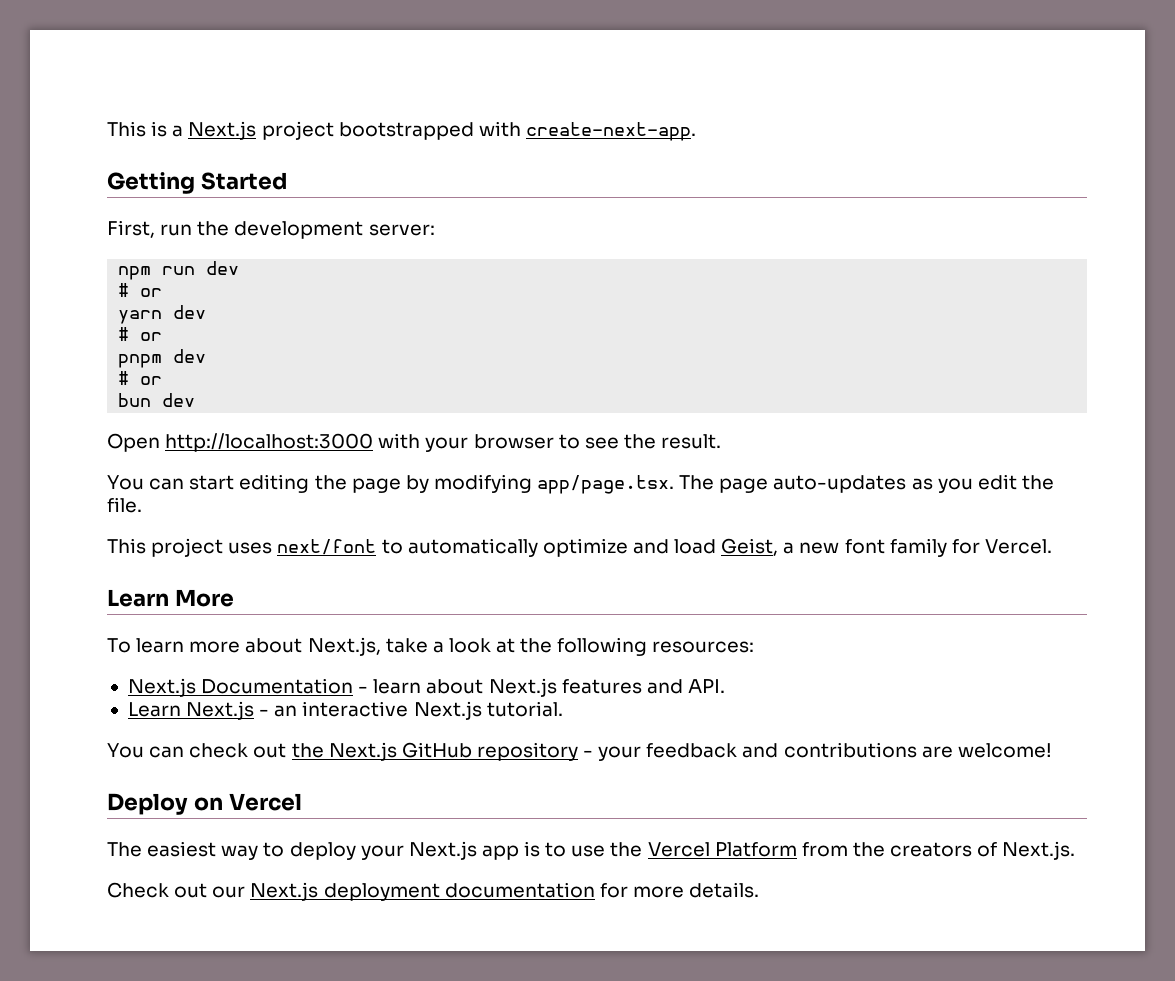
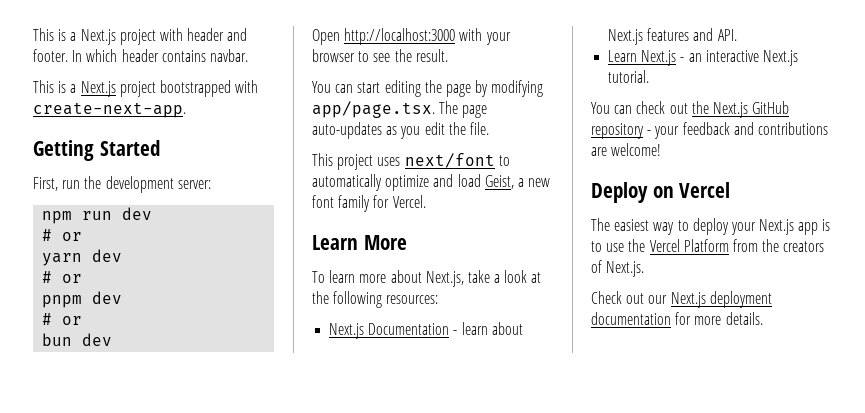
+ This is a Next.js project with header and footer. In which header contains navbar.

